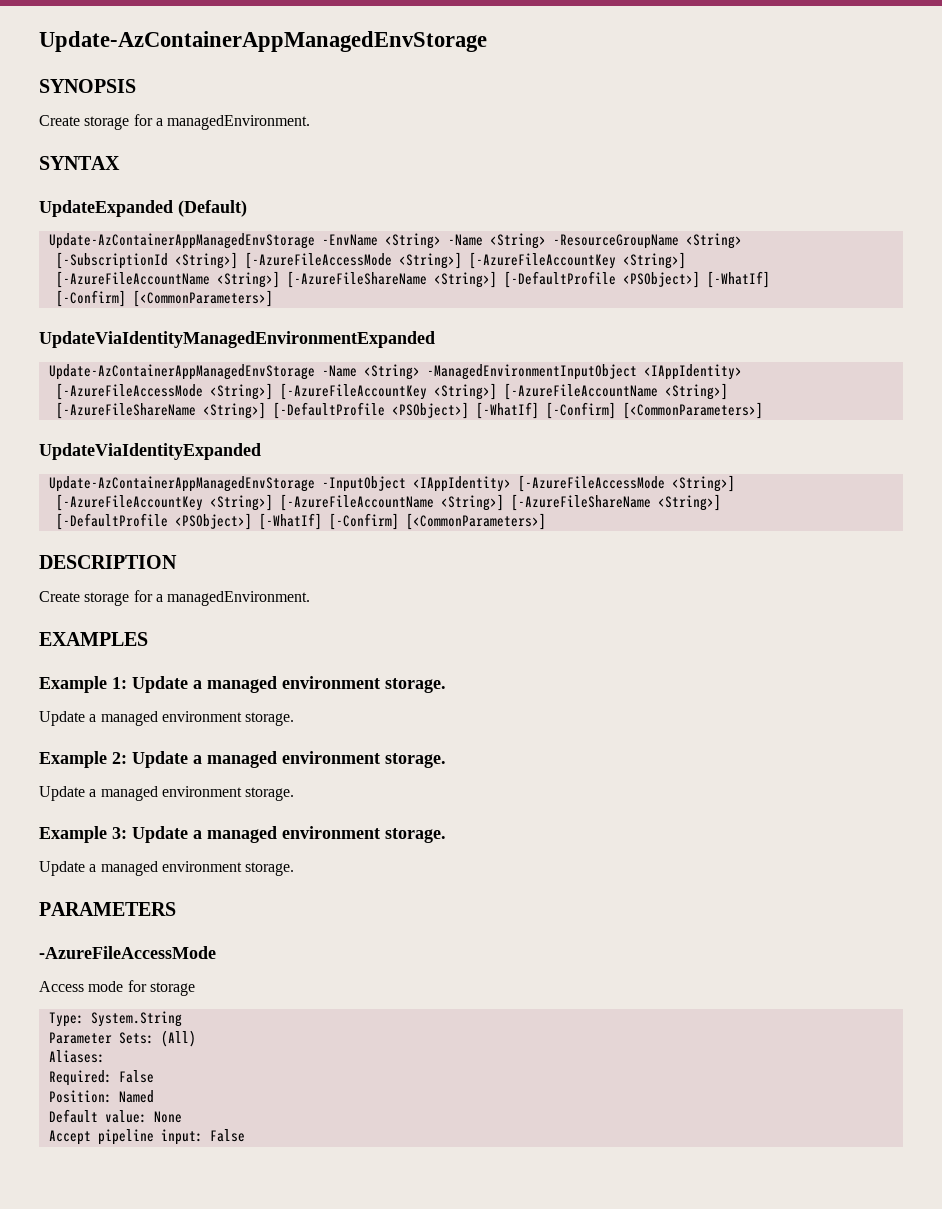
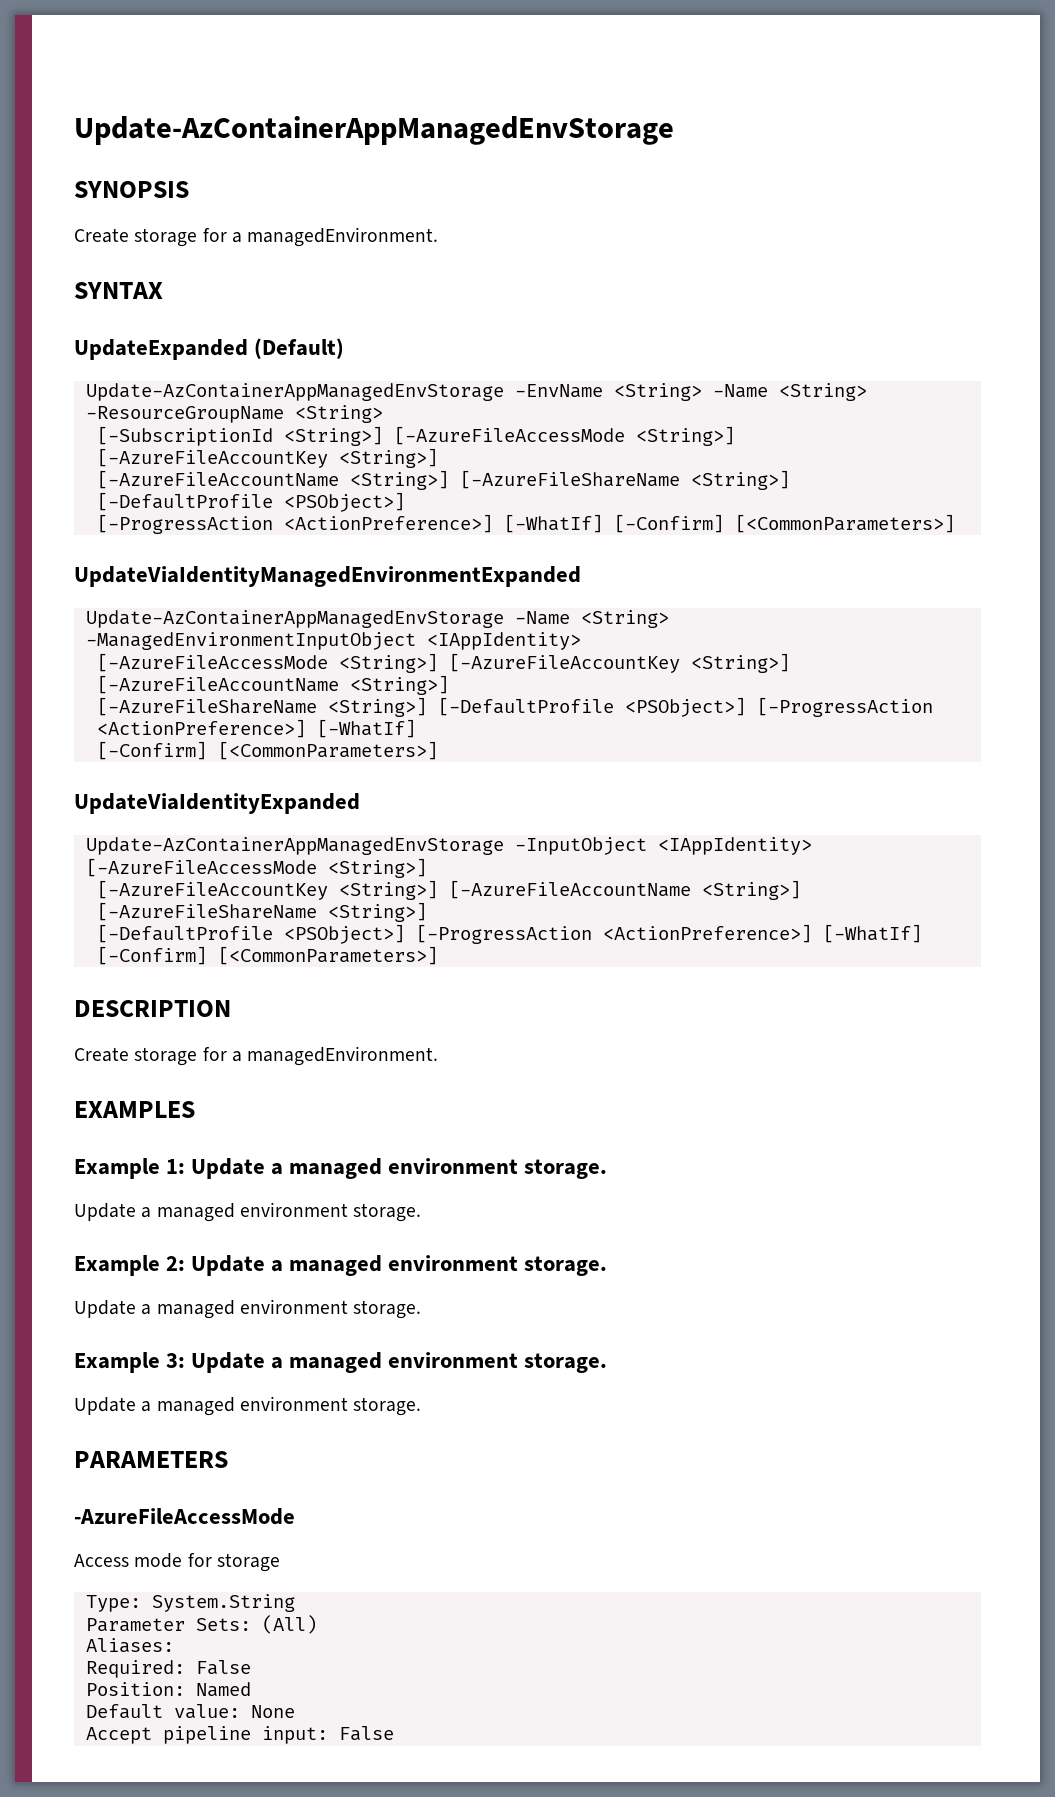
- [-AzureFileAccountName <String>] [-AzureFileShareName <String>] [-DefaultProfile <PSObject>] [-WhatIf]
- [-Confirm] [<CommonParameters>]
+ [-AzureFileAccountName <String>] [-AzureFileShareName <String>] [-DefaultProfile <PSObject>]
+ [-ProgressAction <ActionPreference>] [-WhatIf] [-Confirm] [<CommonParameters>]
- [-AzureFileShareName <String>] [-DefaultProfile <PSObject>] [-WhatIf] [-Confirm] [<CommonParameters>]
+ [-AzureFileShareName <String>] [-DefaultProfile <PSObject>] [-ProgressAction <ActionPreference>] [-WhatIf]
+ [-Confirm] [<CommonParameters>]
  [-AzureFileAccountKey <String>] [-AzureFileAccountName <String>] [-AzureFileShareName <String>]
- [-DefaultProfile <PSObject>] [-WhatIf] [-Confirm] [<CommonParameters>]
+ [-DefaultProfile <PSObject>] [-ProgressAction <ActionPreference>] [-WhatIf] [-Confirm] [<CommonParameters>]

